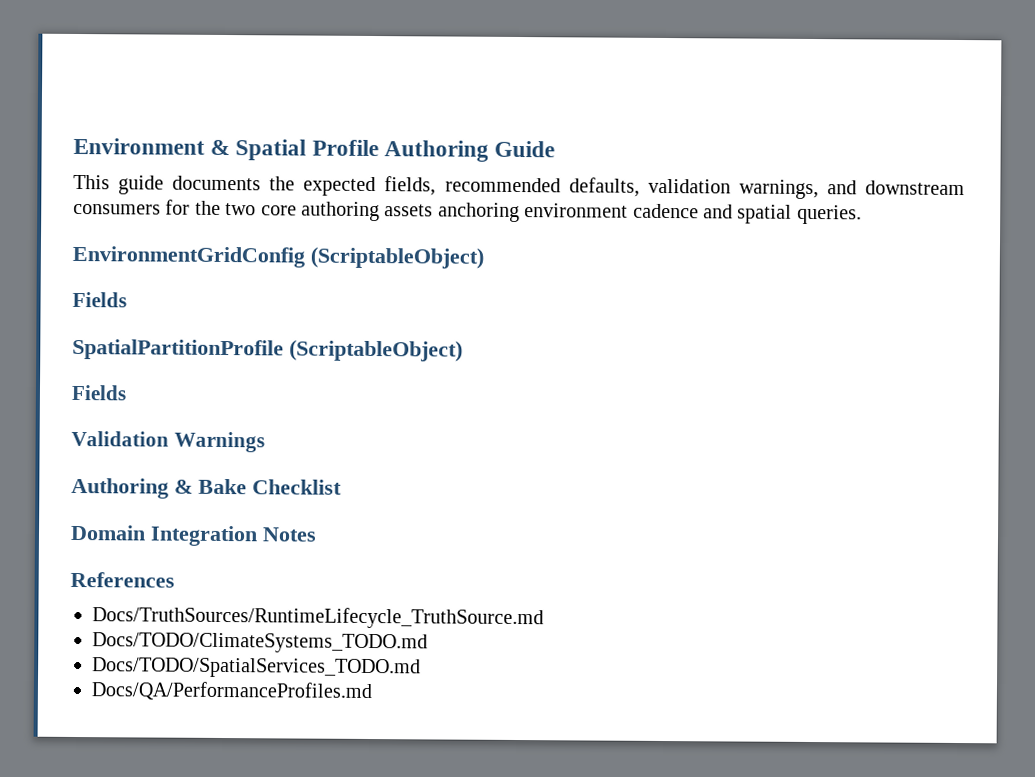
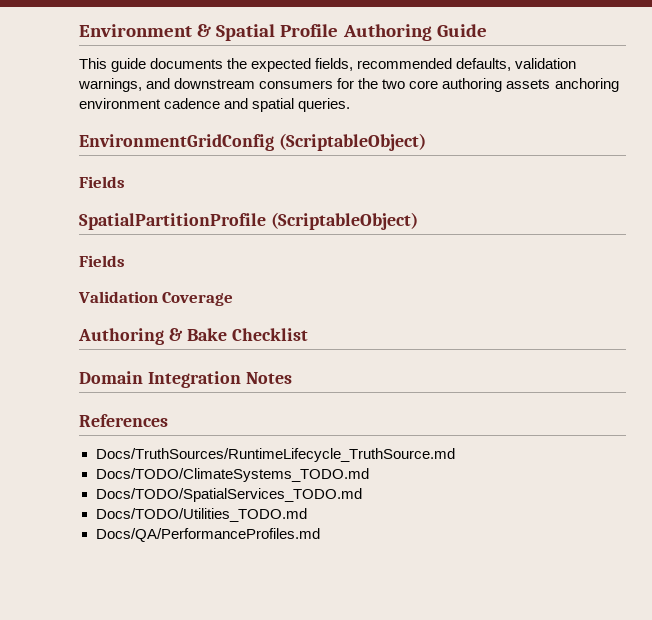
- Validation Warnings
+ Validation Coverage
+ Docs/TODO/Utilities_TODO.md

